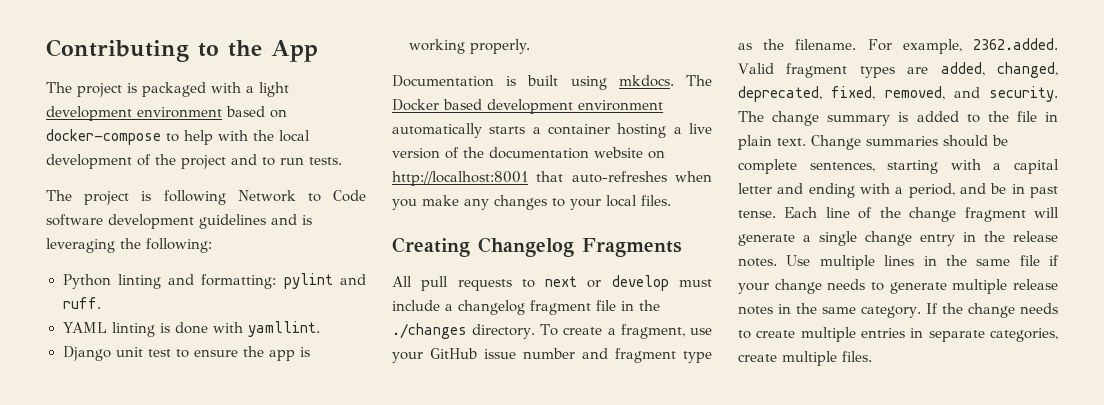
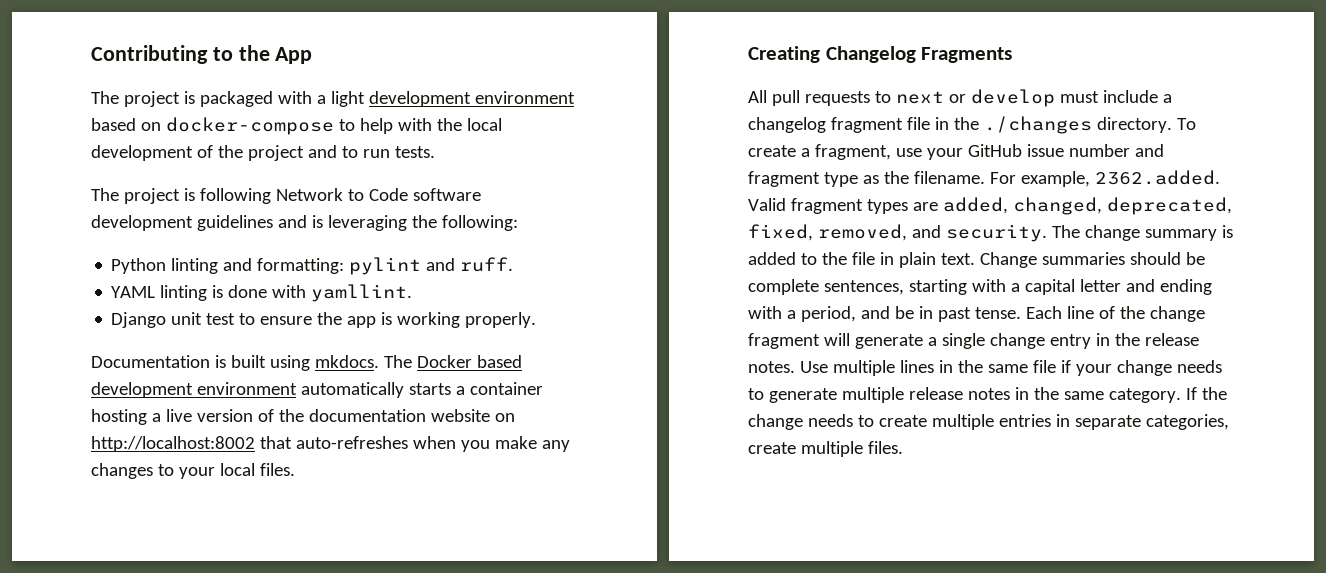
- The Docker based development environment automatically starts a container hosting a live version of the documentation website on http://localhost:8001 that auto-refreshes when you make any changes to your local files.
+ The Docker based development environment automatically starts a container hosting a live version of the documentation website on http://localhost:8002 that auto-refreshes when you make any changes to your local files.

